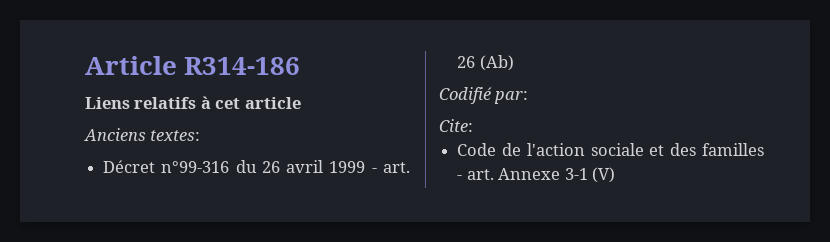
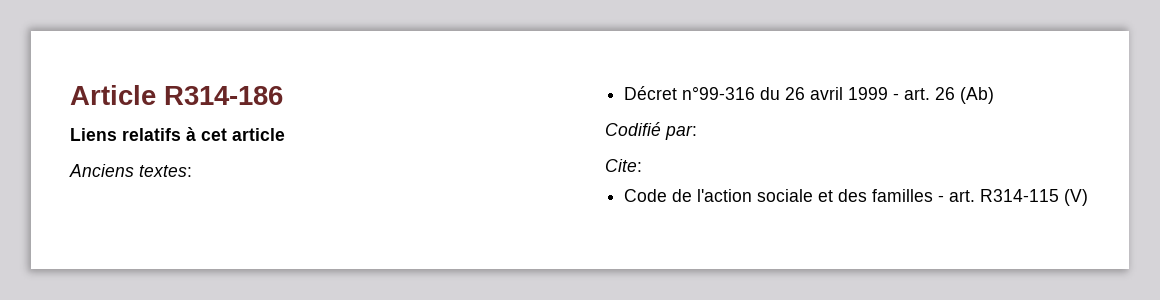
- Code de l'action sociale et des familles - art. Annexe 3-1 (V)
+ Code de l'action sociale et des familles - art. R314-115 (V)

